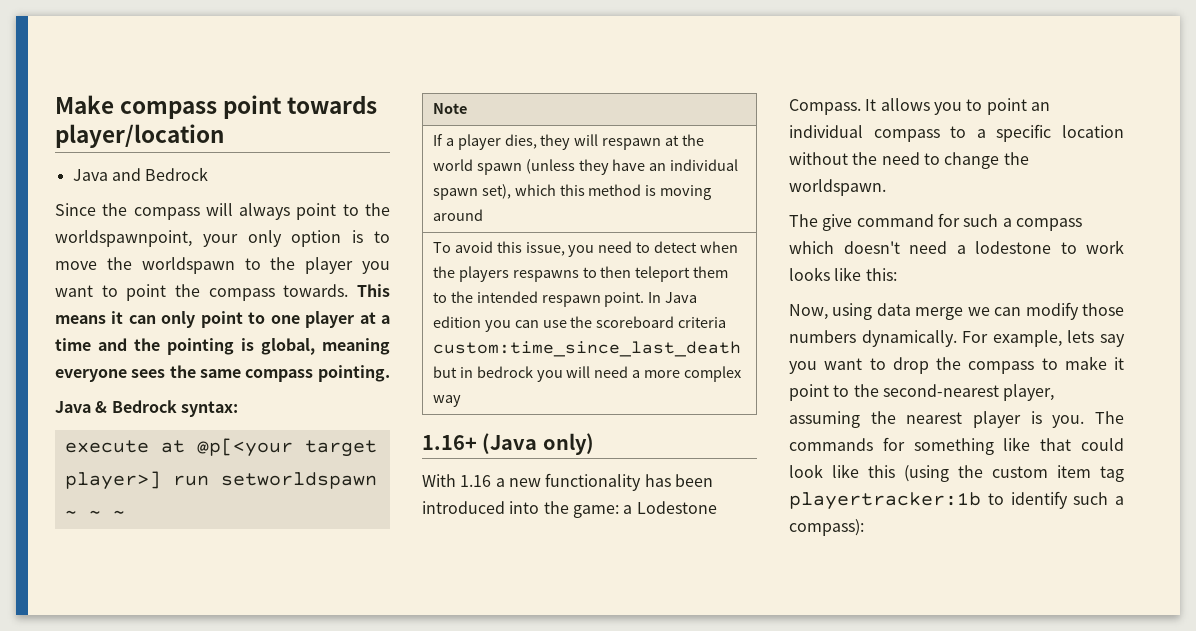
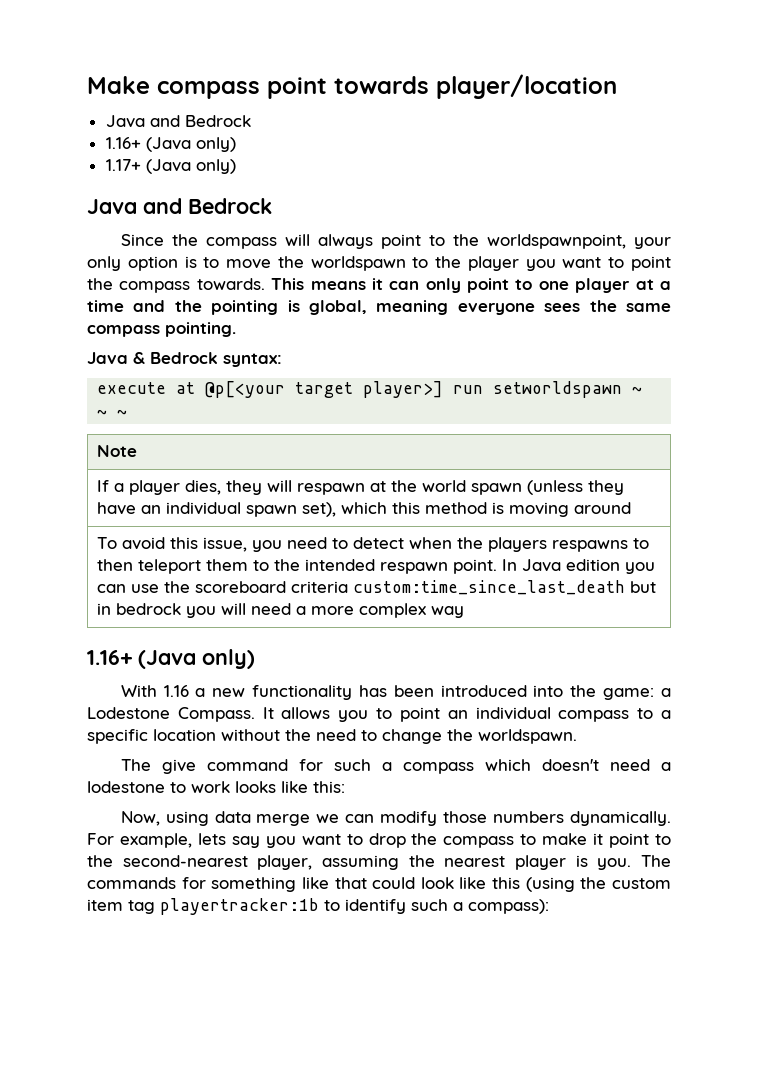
  Make compass point towards player/location
+ Java and Bedrock
+ 1.16+ (Java only)
+ 1.17+ (Java only)

